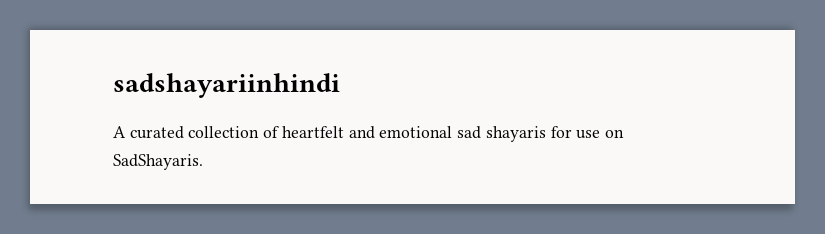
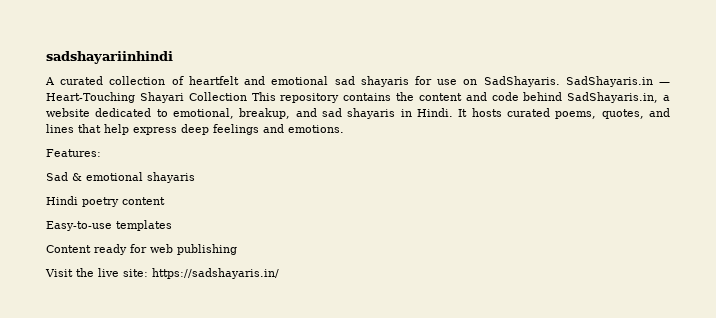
+ SadShayaris.in — Heart-Touching Shayari Collection This repository contains the content and code behind SadShayaris.in, a website dedicated to emotional, breakup, and sad shayaris in Hindi. It hosts curated poems, quotes, and lines that help express deep feelings and emotions.
+ Features:
+ Sad & emotional shayaris
+ Hindi poetry content
+ Easy-to-use templates
+ Content ready for web publishing
+ Visit the live site: https://sadshayaris.in/

